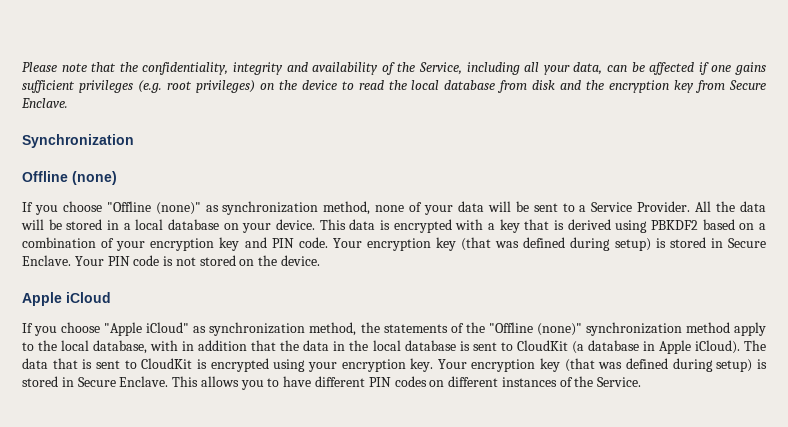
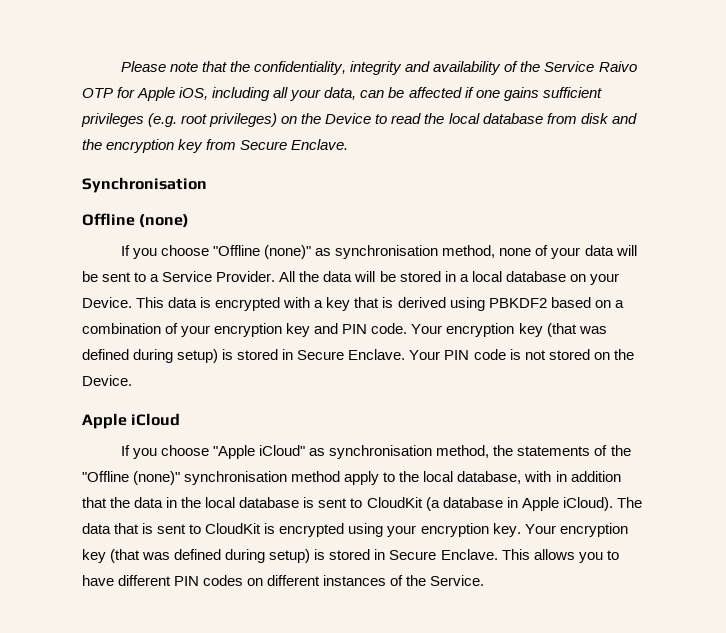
- Please note that the confidentiality, integrity and availability of the Service, including all your data, can be affected if one gains sufficient privileges (e.g. root privileges) on the device to read the local database from disk and the encryption key from Secure Enclave.
+ Please note that the confidentiality, integrity and availability of the Service Raivo OTP for Apple iOS, including all your data, can be affected if one gains sufficient privileges (e.g. root privileges) on the Device to read the local database from disk and the encryption key from Secure Enclave.
- Synchronization
+ Synchronisation
- If you choose "Offline (none)" as synchronization method, none of your data will be sent to a Service Provider.
+ If you choose "Offline (none)" as synchronisation method, none of your data will be sent to a Service Provider.
- All the data will be stored in a local database on your device.
+ All the data will be stored in a local database on your Device.
- Your PIN code is not stored on the device.
+ Your PIN code is not stored on the Device.
- If you choose "Apple iCloud" as synchronization method, the statements of the "Offline (none)" synchronization method apply to the local database, with in addition that the data in the local database is sent to CloudKit (a database in Apple iCloud).
+ If you choose "Apple iCloud" as synchronisation method, the statements of the "Offline (none)" synchronisation method apply to the local database, with in addition that the data in the local database is sent to CloudKit (a database in Apple iCloud).

